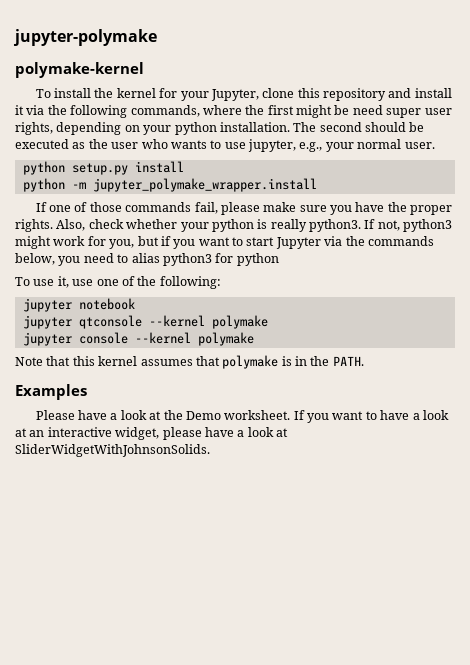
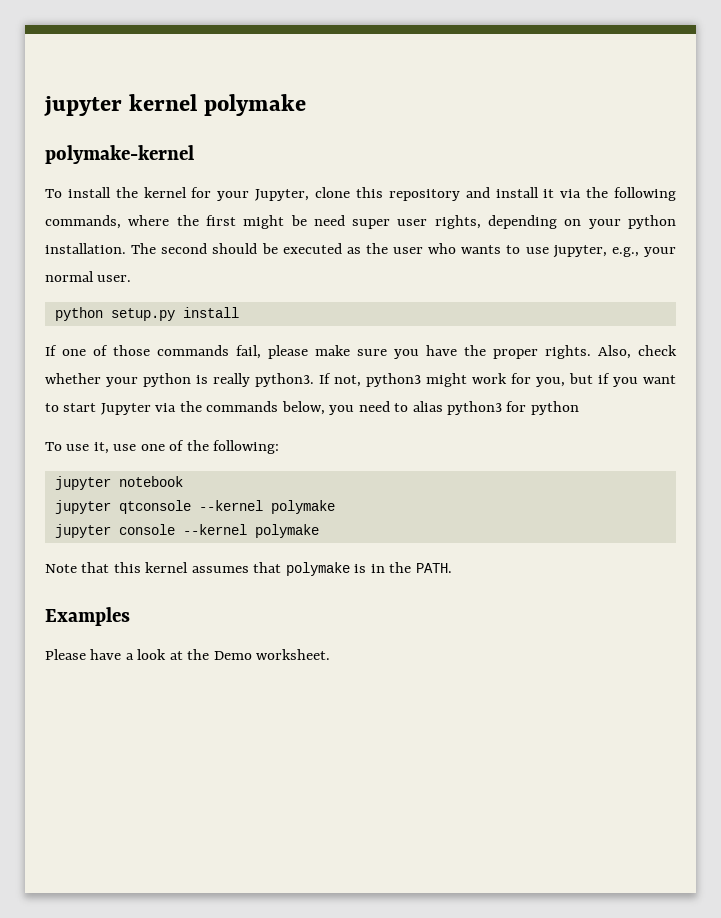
- jupyter-polymake
+ jupyter kernel polymake
- python -m jupyter_polymake_wrapper.install
- If you want to have a look at an interactive widget, please have a look at SliderWidgetWithJohnsonSolids.

